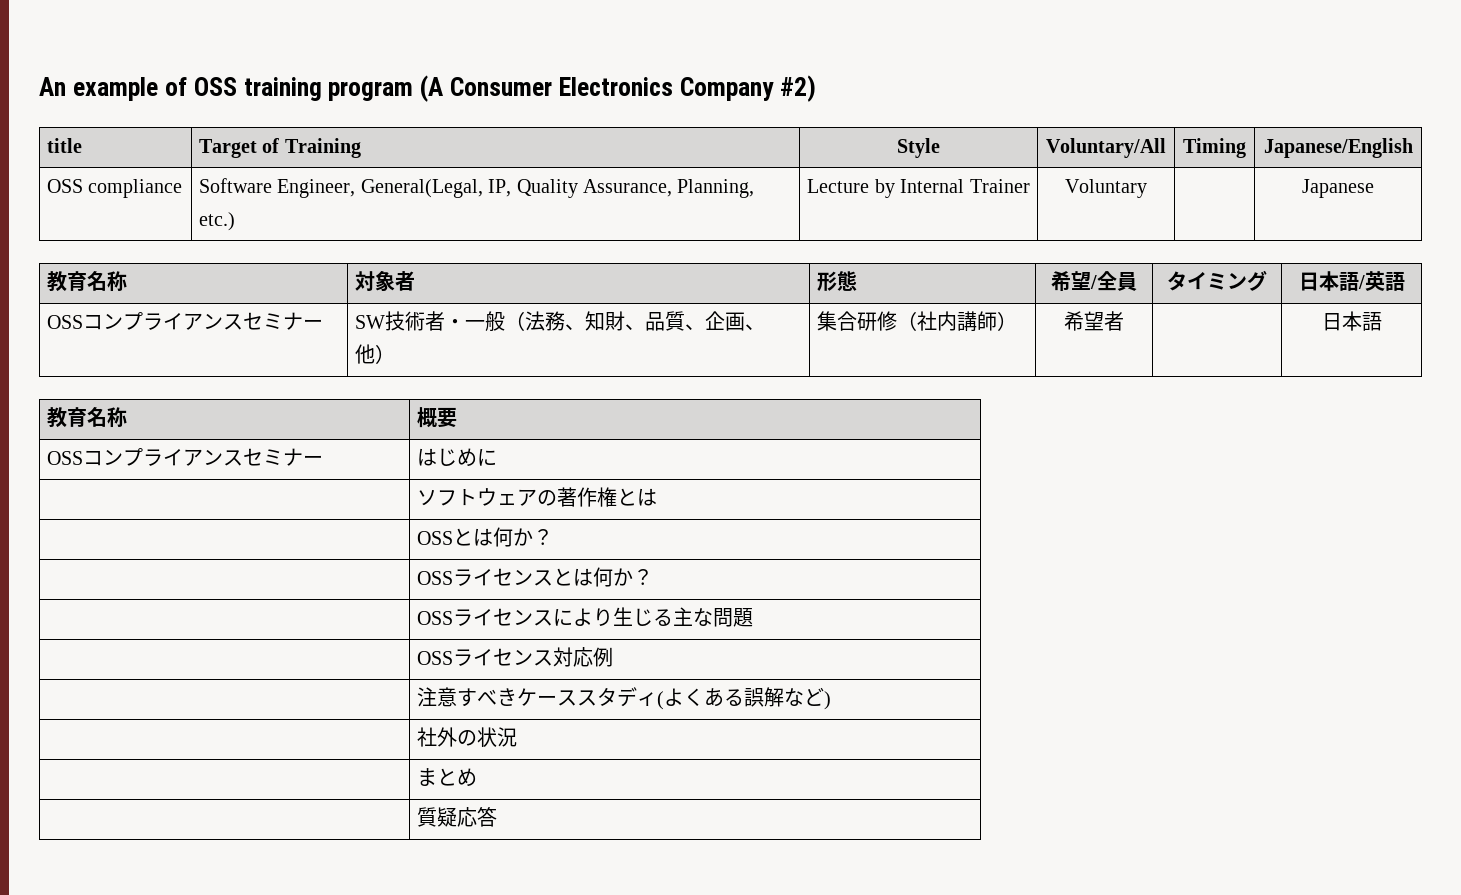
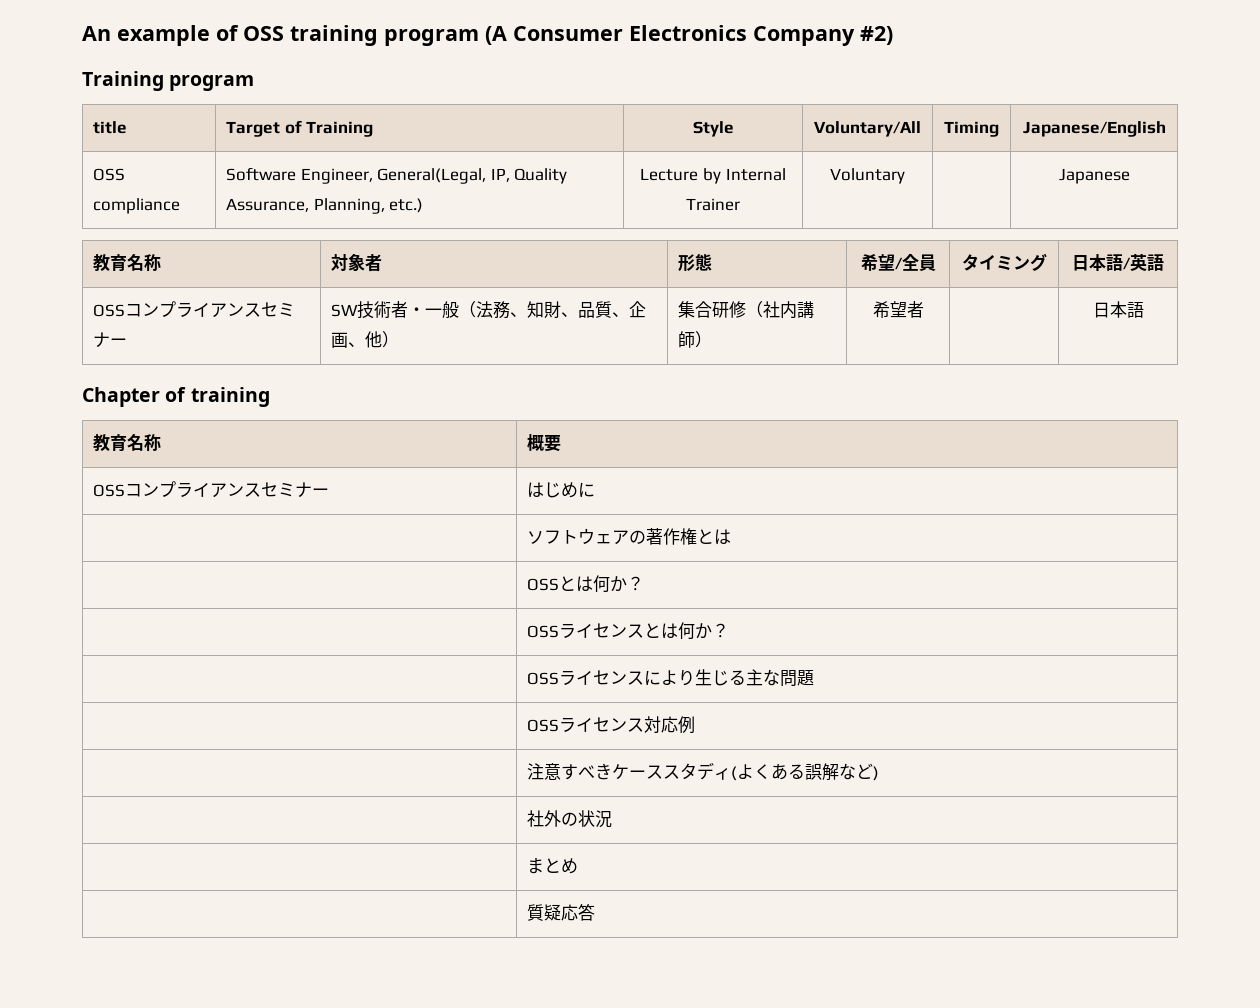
+ Training program
+ Chapter of training

